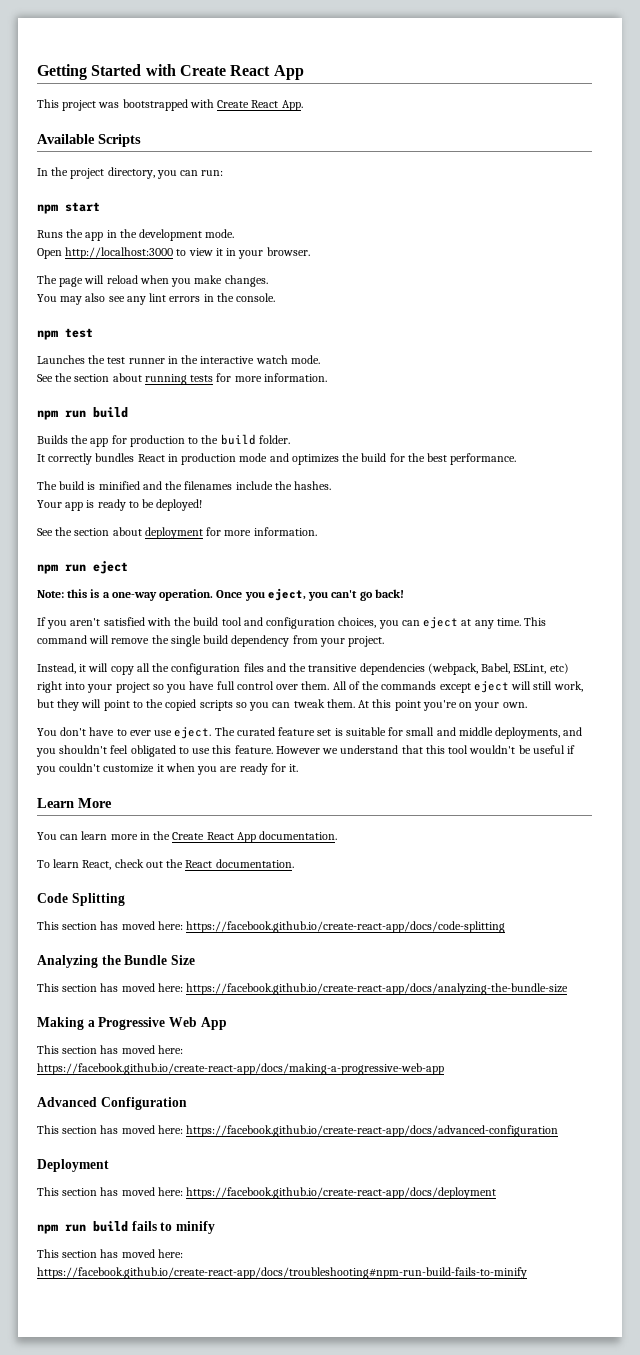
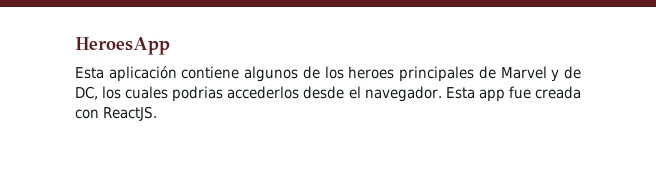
- Getting Started with Create React App
- This project was bootstrapped with Create React App.
- Available Scripts
- In the project directory, you can run:
- npm start
- Runs the app in the development mode.
- Open http://localhost:3000 to view it in your browser.
- The page will reload when you make changes.
- You may also see any lint errors in the console.
- npm test
- Launches the test runner in the interactive watch mode.
- See the section about running tests for more information.
- npm run build
- Builds the app for production to the build folder.
- It correctly bundles React in production mode and optimizes the build for the best performance.
- The build is minified and the filenames include the hashes.
- Your app is ready to be deployed!
- See the section about deployment for more information.
- npm run eject
- Note: this is a one-way operation. Once you eject, you can't go back!
- If you aren't satisfied with the build tool and configuration choices, you can eject at any time. This command will remove the single build dependency from your project.
- Instead, it will copy all the configuration files and the transitive dependencies (webpack, Babel, ESLint, etc) right into your project so you have full control over them. All of the commands except eject will still work, but they will point to the copied scripts so you can tweak them. At this point you're on your own.
- You don't have to ever use eject. The curated feature set is suitable for small and middle deployments, and you shouldn't feel obligated to use this feature. However we understand that this tool wouldn't be useful if you couldn't customize it when you are ready for it.
- Learn More
- You can learn more in the Create React App documentation.
- To learn React, check out the React documentation.
- Code Splitting
- This section has moved here: https://facebook.github.io/create-react-app/docs/code-splitting
- Analyzing the Bundle Size
- This section has moved here: https://facebook.github.io/create-react-app/docs/analyzing-the-bundle-size
- Making a Progressive Web App
- This section has moved here: https://facebook.github.io/create-react-app/docs/making-a-progressive-web-app
- Advanced Configuration
- This section has moved here: https://facebook.github.io/create-react-app/docs/advanced-configuration
- Deployment
- This section has moved here: https://facebook.github.io/create-react-app/docs/deployment
- npm run build fails to minify
- This section has moved here: https://facebook.github.io/create-react-app/docs/troubleshooting#npm-run-build-fails-to-minify
+ HeroesApp
+ Esta aplicación contiene algunos de los heroes principales de Marvel y de DC, los cuales podrias accederlos desde el navegador. Esta app fue creada con ReactJS.

